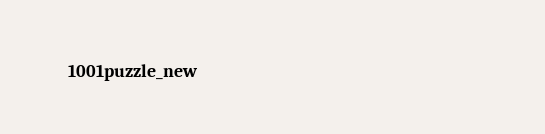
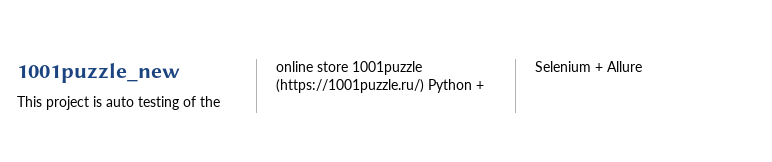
+ This project is auto testing of the online store 1001puzzle (https://1001puzzle.ru/) Python + Selenium + Allure

